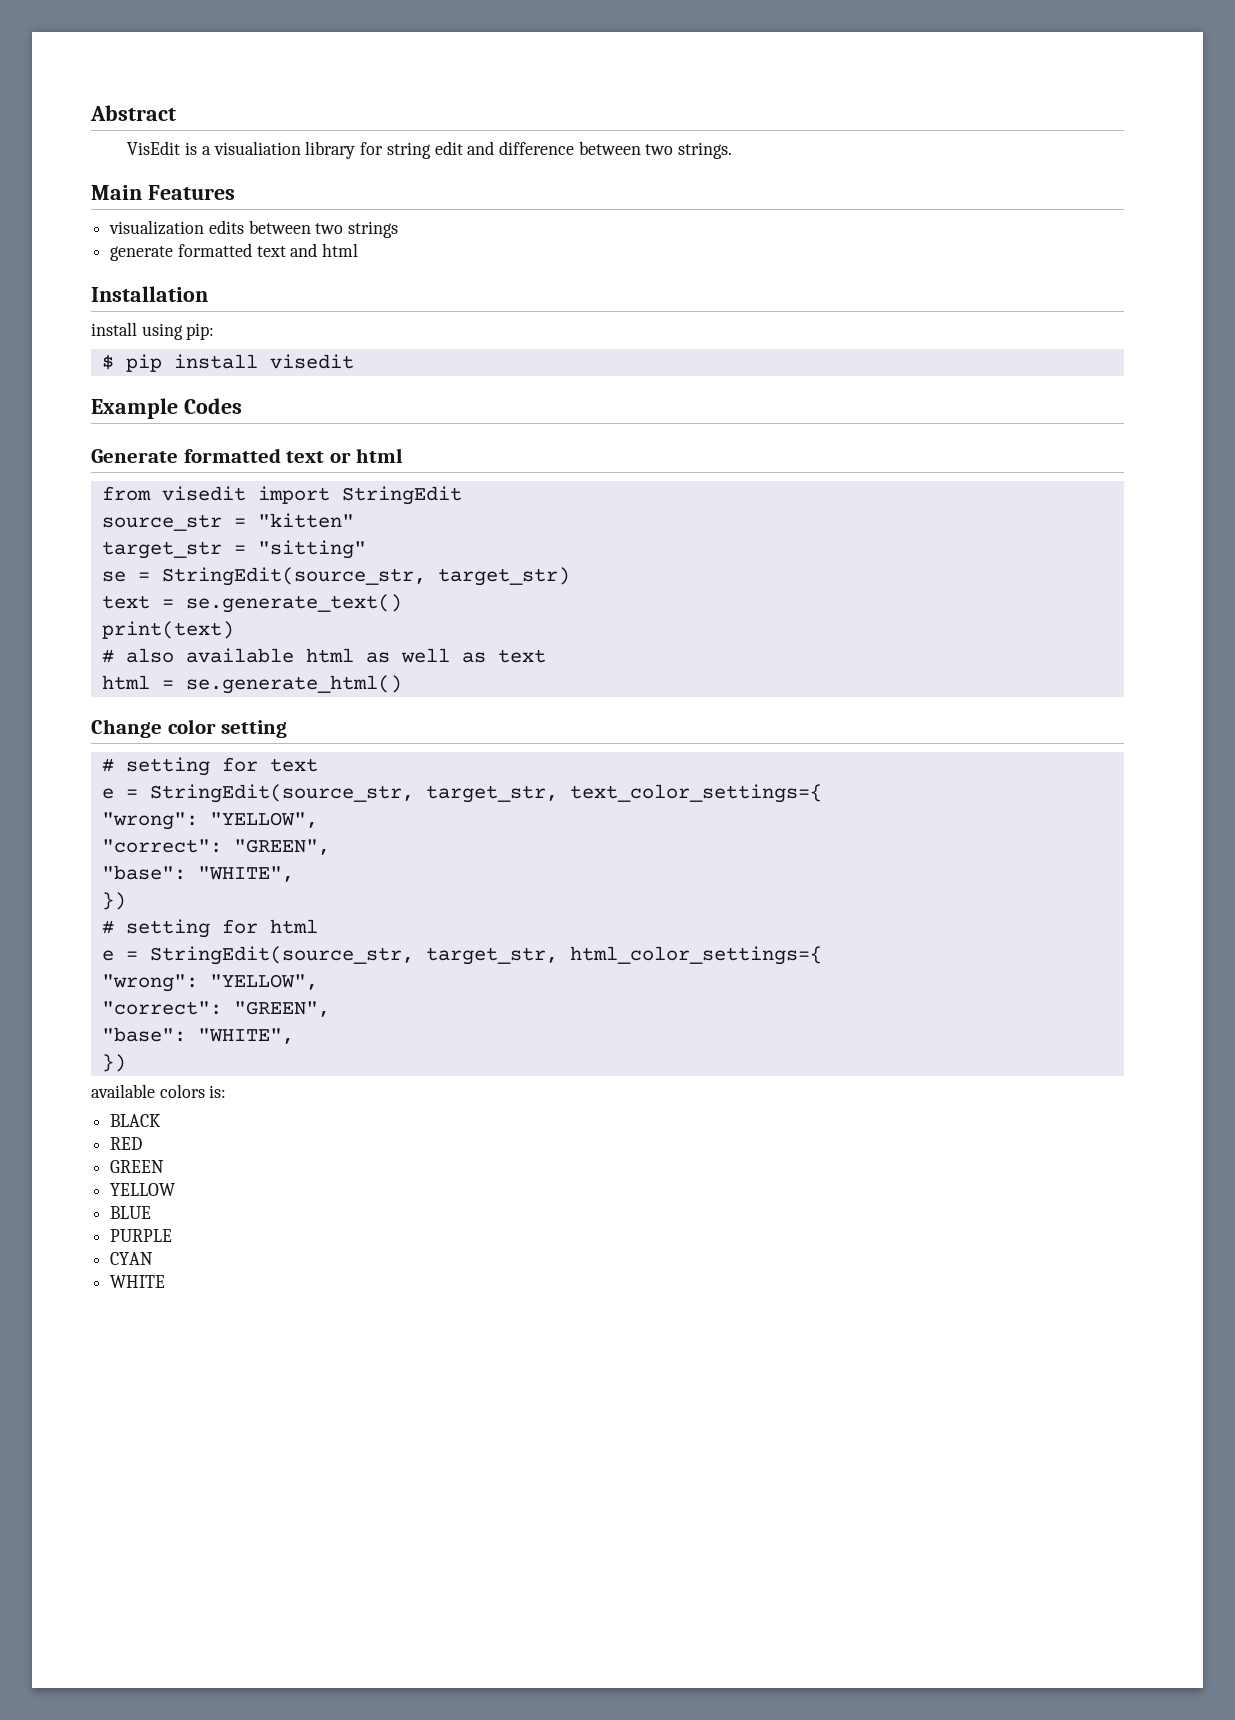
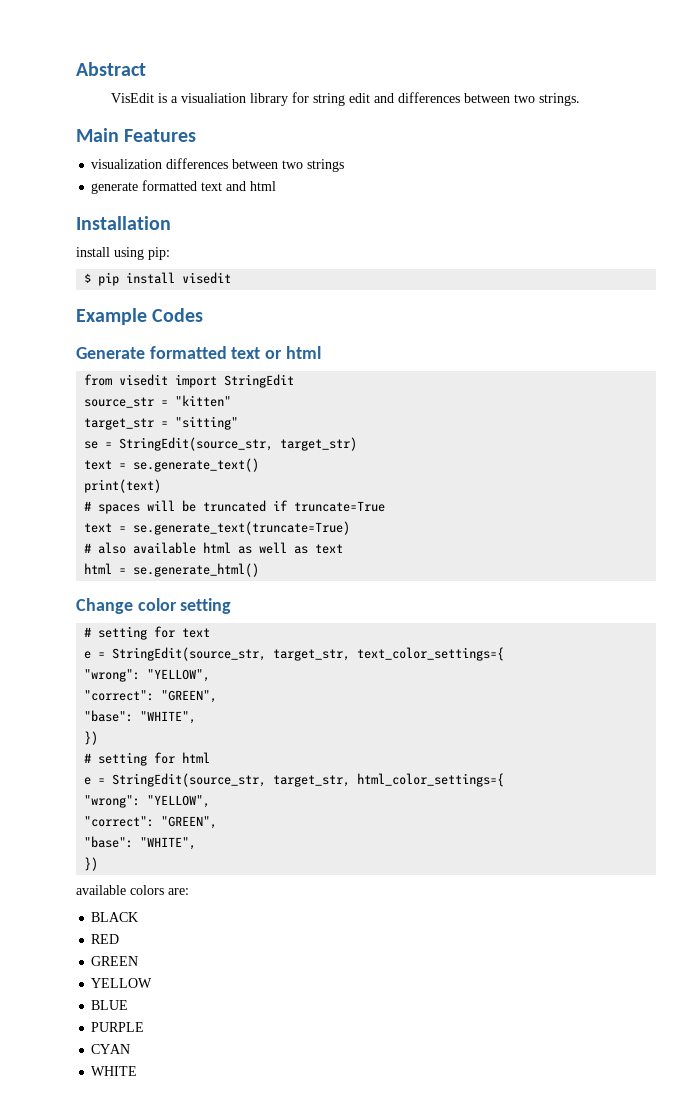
- VisEdit is a visualiation library for string edit and difference between two strings.
+ VisEdit is a visualiation library for string edit and differences between two strings.
- visualization edits between two strings
+ visualization differences between two strings
+ # spaces will be truncated if truncate=True
+ text = se.generate_text(truncate=True)
- available colors is:
+ available colors are:

